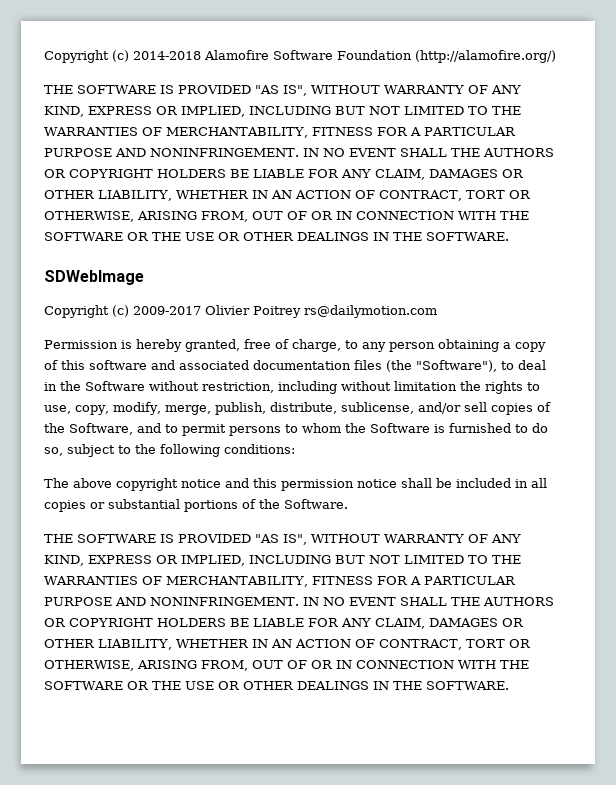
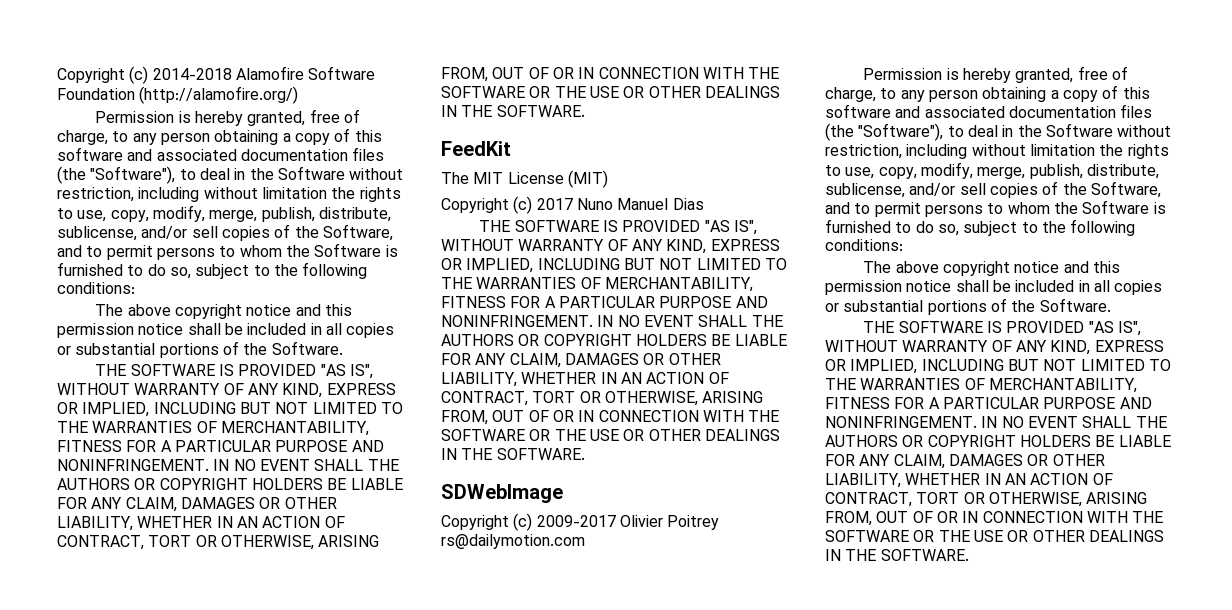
  Copyright (c) 2014-2018 Alamofire Software Foundation (http://alamofire.org/)
+ Permission is hereby granted, free of charge, to any person obtaining a copy of this software and associated documentation files (the "Software"), to deal in the Software without restriction, including without limitation the rights to use, copy, modify, merge, publish, distribute, sublicense, and/or sell copies of the Software, and to permit persons to whom the Software is furnished to do so, subject to the following conditions:
+ The above copyright notice and this permission notice shall be included in all copies or substantial portions of the Software.
+ THE SOFTWARE IS PROVIDED "AS IS", WITHOUT WARRANTY OF ANY KIND, EXPRESS OR IMPLIED, INCLUDING BUT NOT LIMITED TO THE WARRANTIES OF MERCHANTABILITY, FITNESS FOR A PARTICULAR PURPOSE AND NONINFRINGEMENT. IN NO EVENT SHALL THE AUTHORS OR COPYRIGHT HOLDERS BE LIABLE FOR ANY CLAIM, DAMAGES OR OTHER LIABILITY, WHETHER IN AN ACTION OF CONTRACT, TORT OR OTHERWISE, ARISING FROM, OUT OF OR IN CONNECTION WITH THE SOFTWARE OR THE USE OR OTHER DEALINGS IN THE SOFTWARE.
+ FeedKit
+ The MIT License (MIT)
+ Copyright (c) 2017 Nuno Manuel Dias

